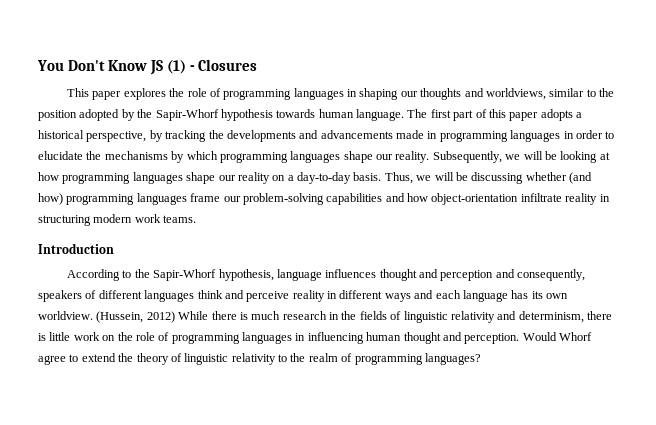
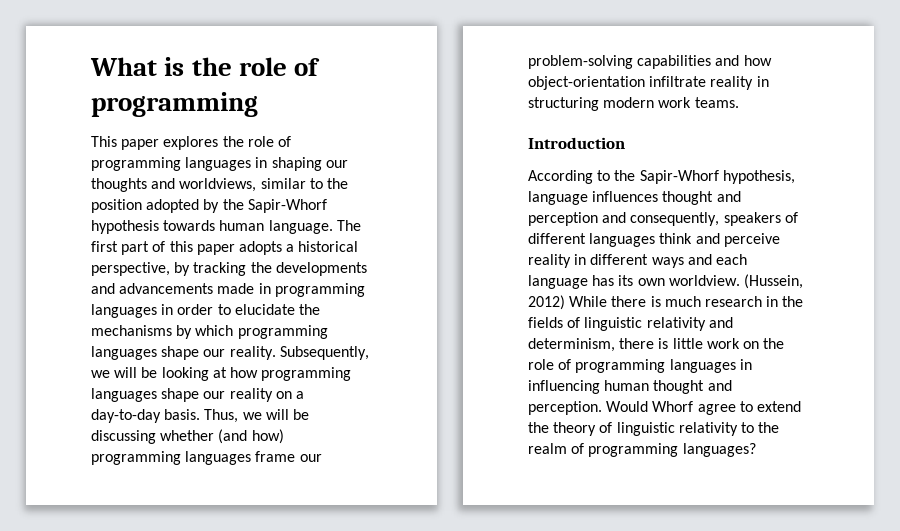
- You Don't Know JS (1) - Closures
+ What is the role of programming

